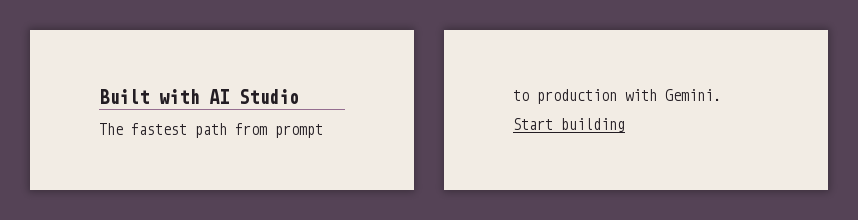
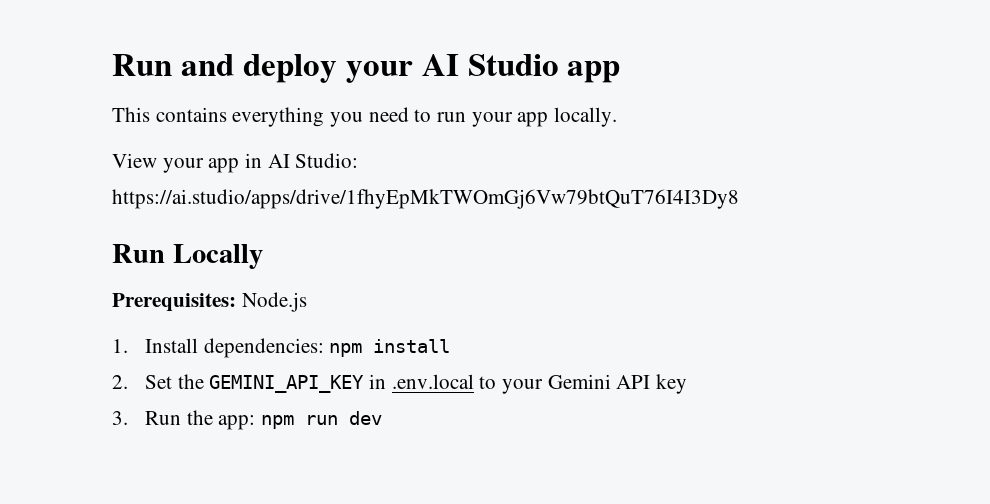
- Built with AI Studio
- The fastest path from prompt to production with Gemini.
- Start building
+ Run and deploy your AI Studio app
+ This contains everything you need to run your app locally.
+ View your app in AI Studio: https://ai.studio/apps/drive/1fhyEpMkTWOmGj6Vw79btQuT76I4I3Dy8
+ Run Locally
+ Prerequisites: Node.js
+ 1. Install dependencies: npm install
+ 2. Set the GEMINI_API_KEY in .env.local to your Gemini API key
+ 3. Run the app: npm run dev

